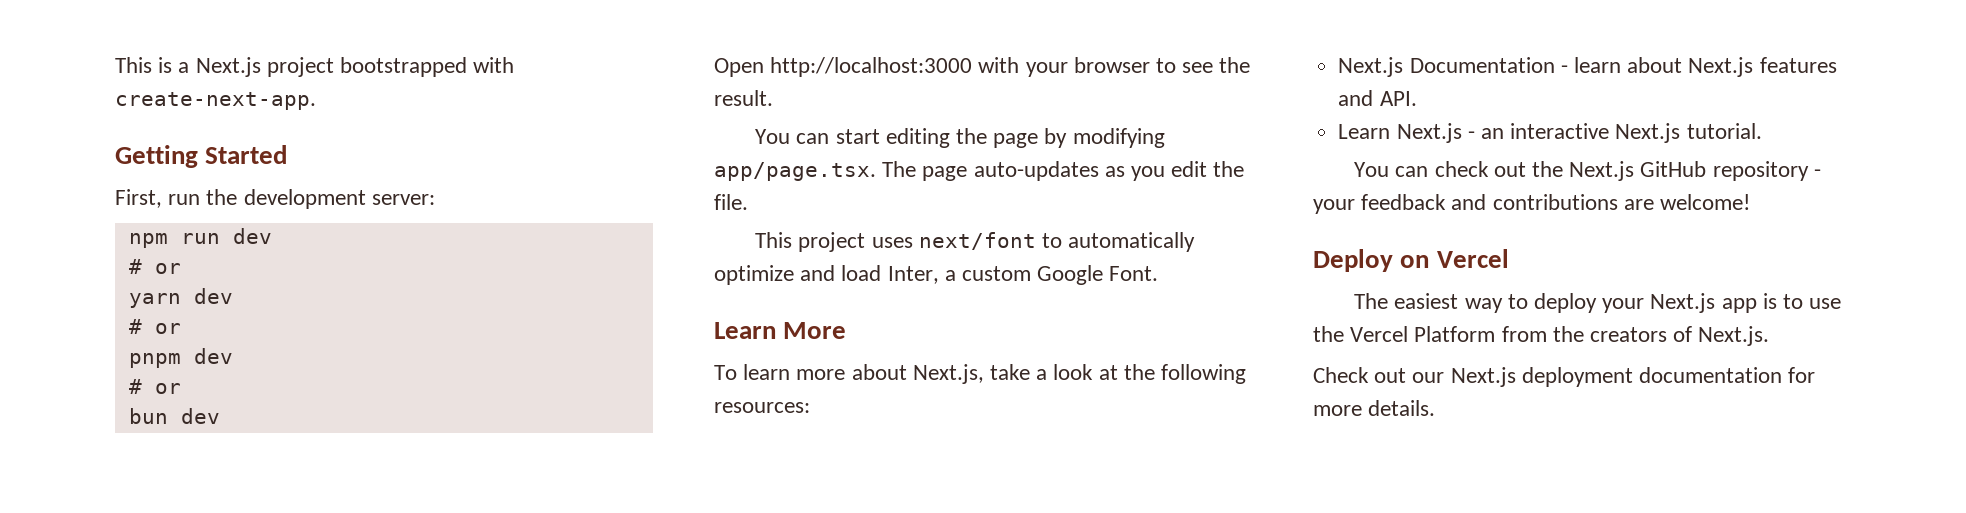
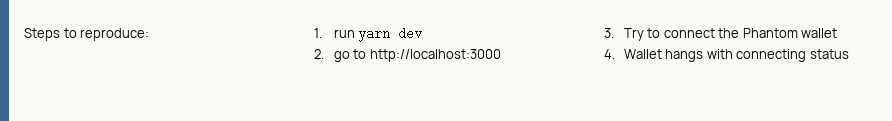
- This is a Next.js project bootstrapped with create-next-app.
- Getting Started
- First, run the development server:
- npm run dev
- # or
- yarn dev
- # or
- pnpm dev
- # or
- bun dev
- Open http://localhost:3000 with your browser to see the result.
- You can start editing the page by modifying app/page.tsx. The page auto-updates as you edit the file.
- This project uses next/font to automatically optimize and load Inter, a custom Google Font.
- Learn More
- To learn more about Next.js, take a look at the following resources:
- Next.js Documentation - learn about Next.js features and API.
- Learn Next.js - an interactive Next.js tutorial.
- You can check out the Next.js GitHub repository - your feedback and contributions are welcome!
- Deploy on Vercel
- The easiest way to deploy your Next.js app is to use the Vercel Platform from the creators of Next.js.
- Check out our Next.js deployment documentation for more details.
+ Steps to reproduce:
+ 1. run yarn dev
+ 2. go to http://localhost:3000
+ 3. Try to connect the Phantom wallet
+ 4. Wallet hangs with connecting status

